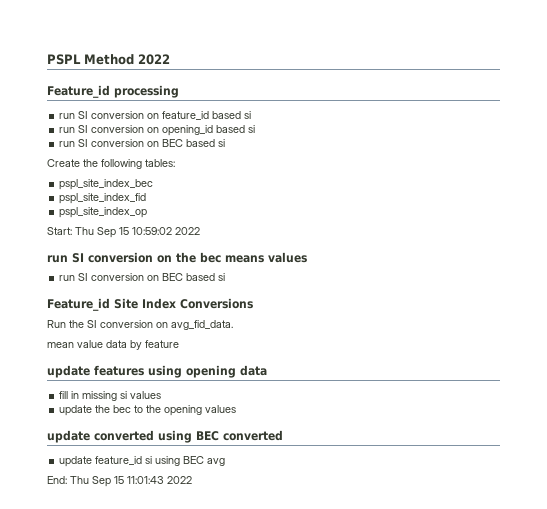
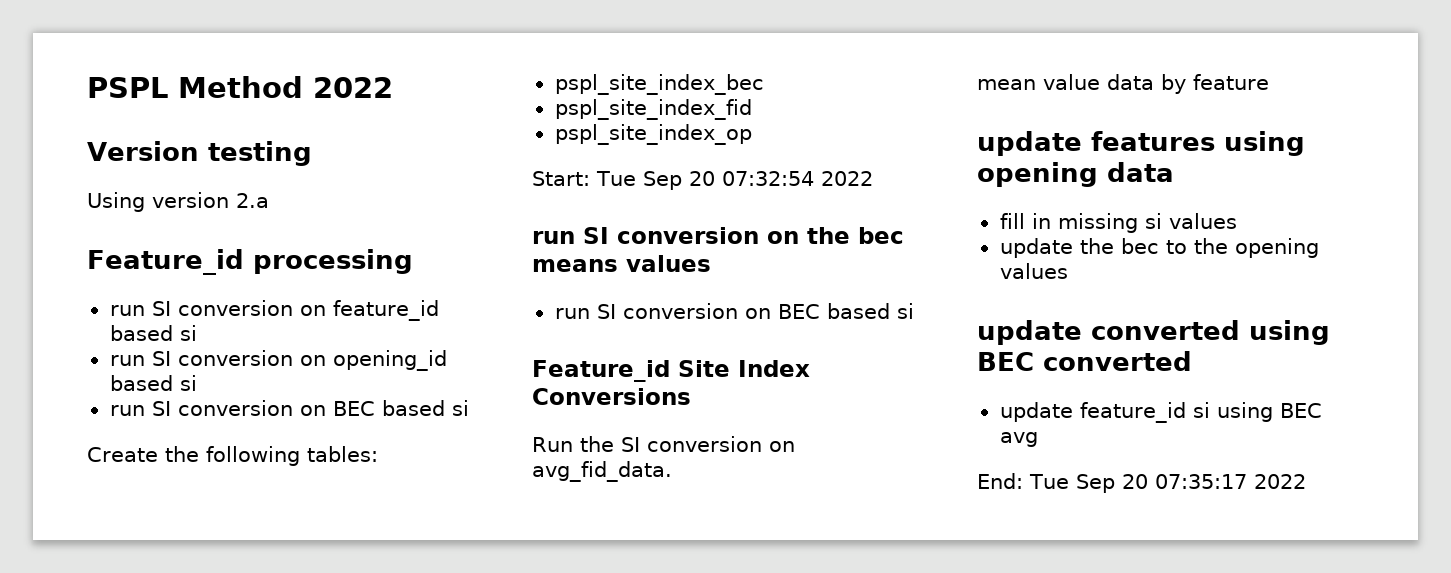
+ Version testing
+ Using version 2.a
- Start: Thu Sep 15 10:59:02 2022
+ Start: Tue Sep 20 07:32:54 2022
- End: Thu Sep 15 11:01:43 2022
+ End: Tue Sep 20 07:35:17 2022

